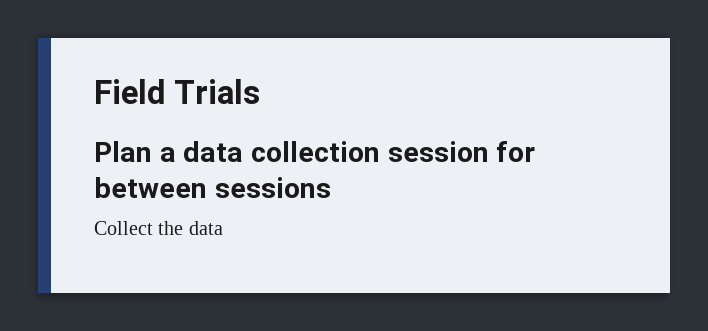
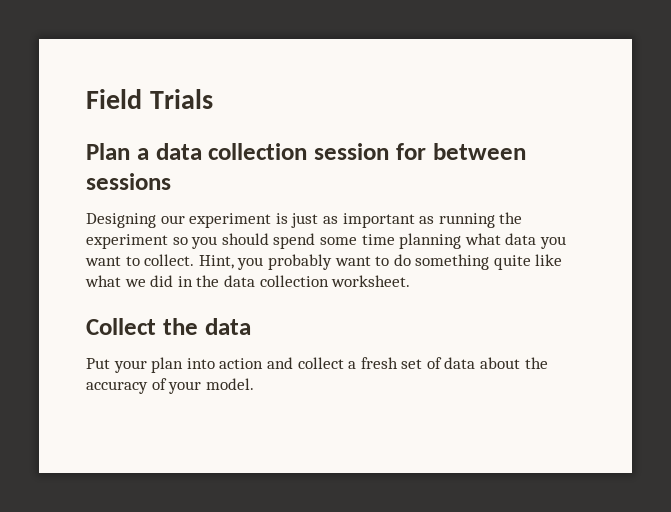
+ Designing our experiment is just as important as running the experiment so you should spend some time planning what data you want to collect. Hint, you probably want to do something quite like what we did in the data collection worksheet.
  Collect the data
+ Put your plan into action and collect a fresh set of data about the accuracy of your model.

